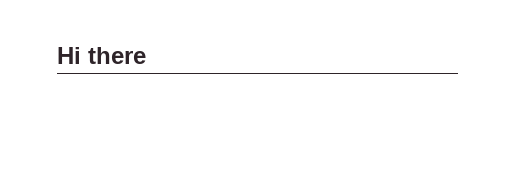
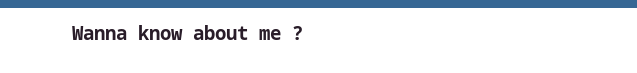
- Hi there
+ Wanna know about me ?

